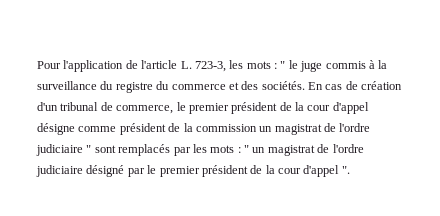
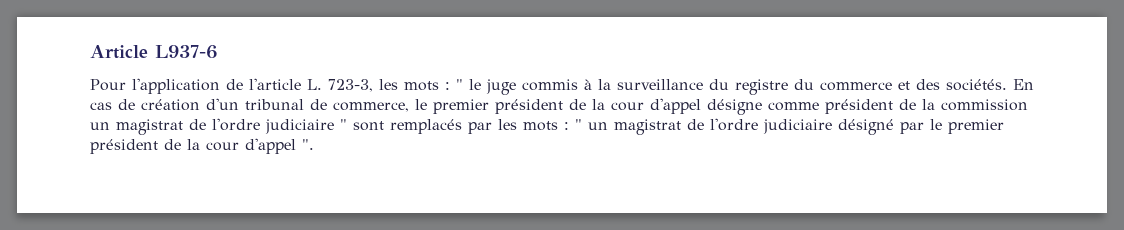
+ Article L937-6

